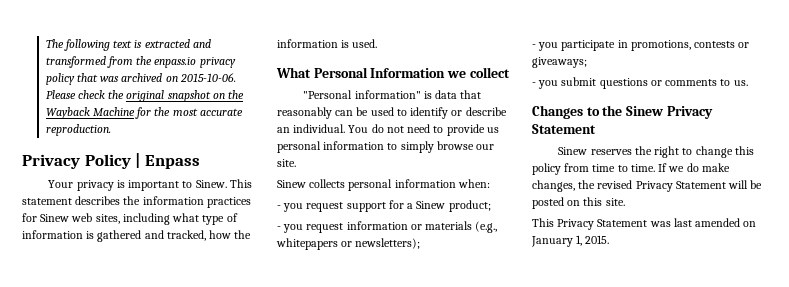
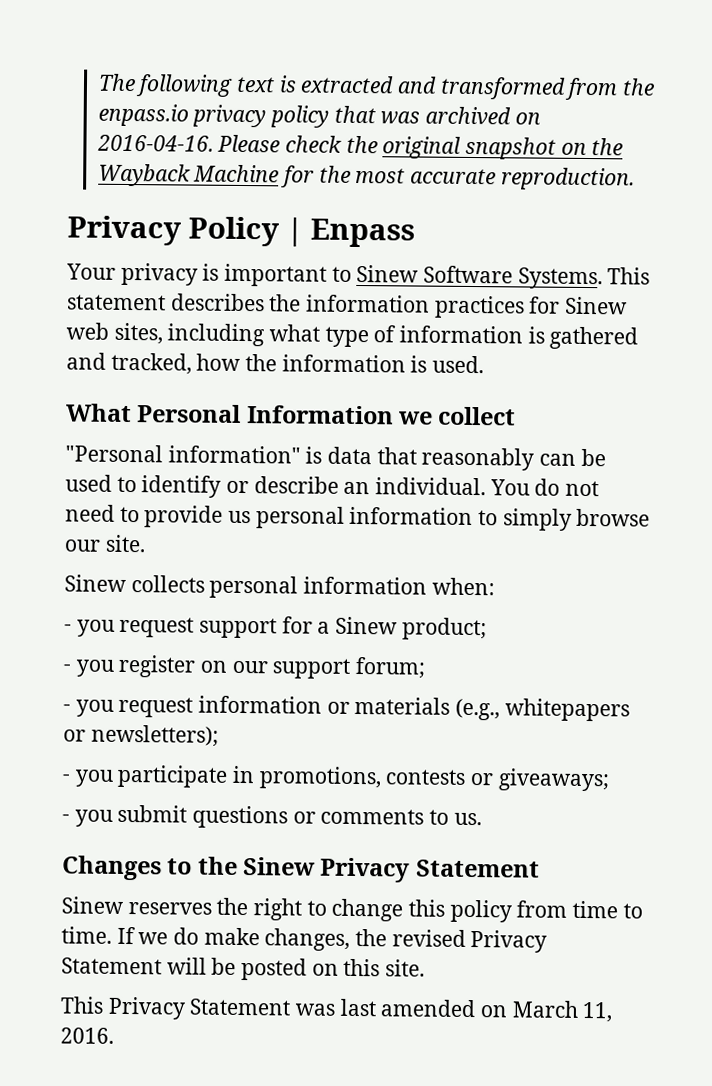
- The following text is extracted and transformed from the enpass.io privacy policy that was archived on 2015-10-06.
+ The following text is extracted and transformed from the enpass.io privacy policy that was archived on 2016-04-16.
- Your privacy is important to Sinew.
+ Your privacy is important to Sinew Software Systems.
+ - you register on our support forum;
- This Privacy Statement was last amended on January 1, 2015.
+ This Privacy Statement was last amended on March 11, 2016.

